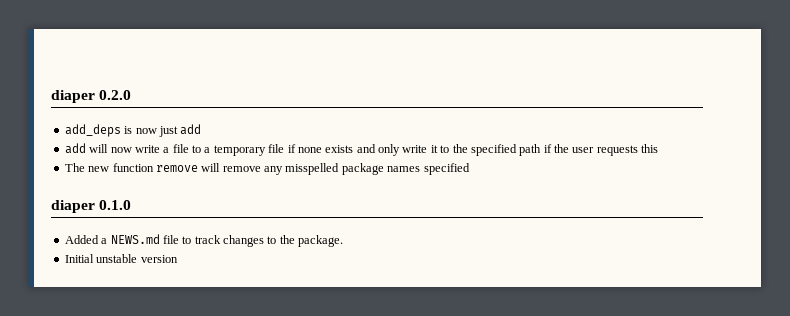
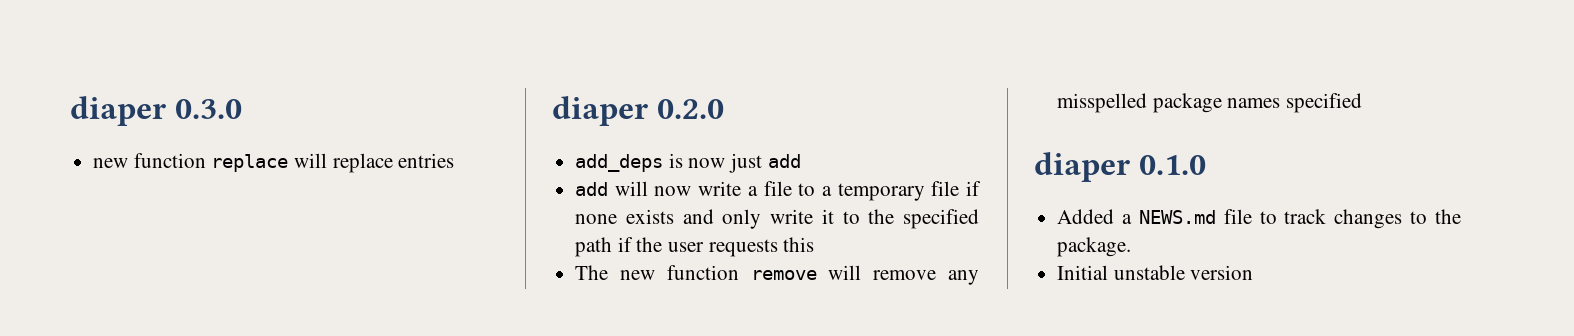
+ diaper 0.3.0
+ new function replace will replace entries

